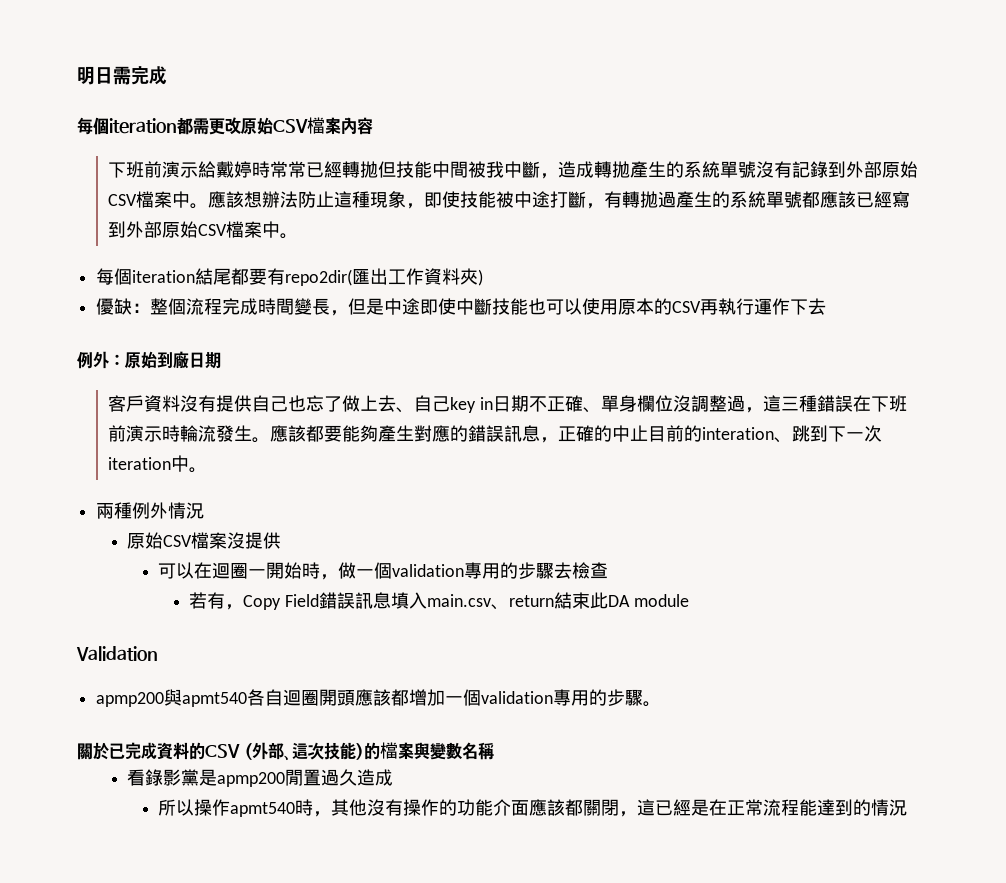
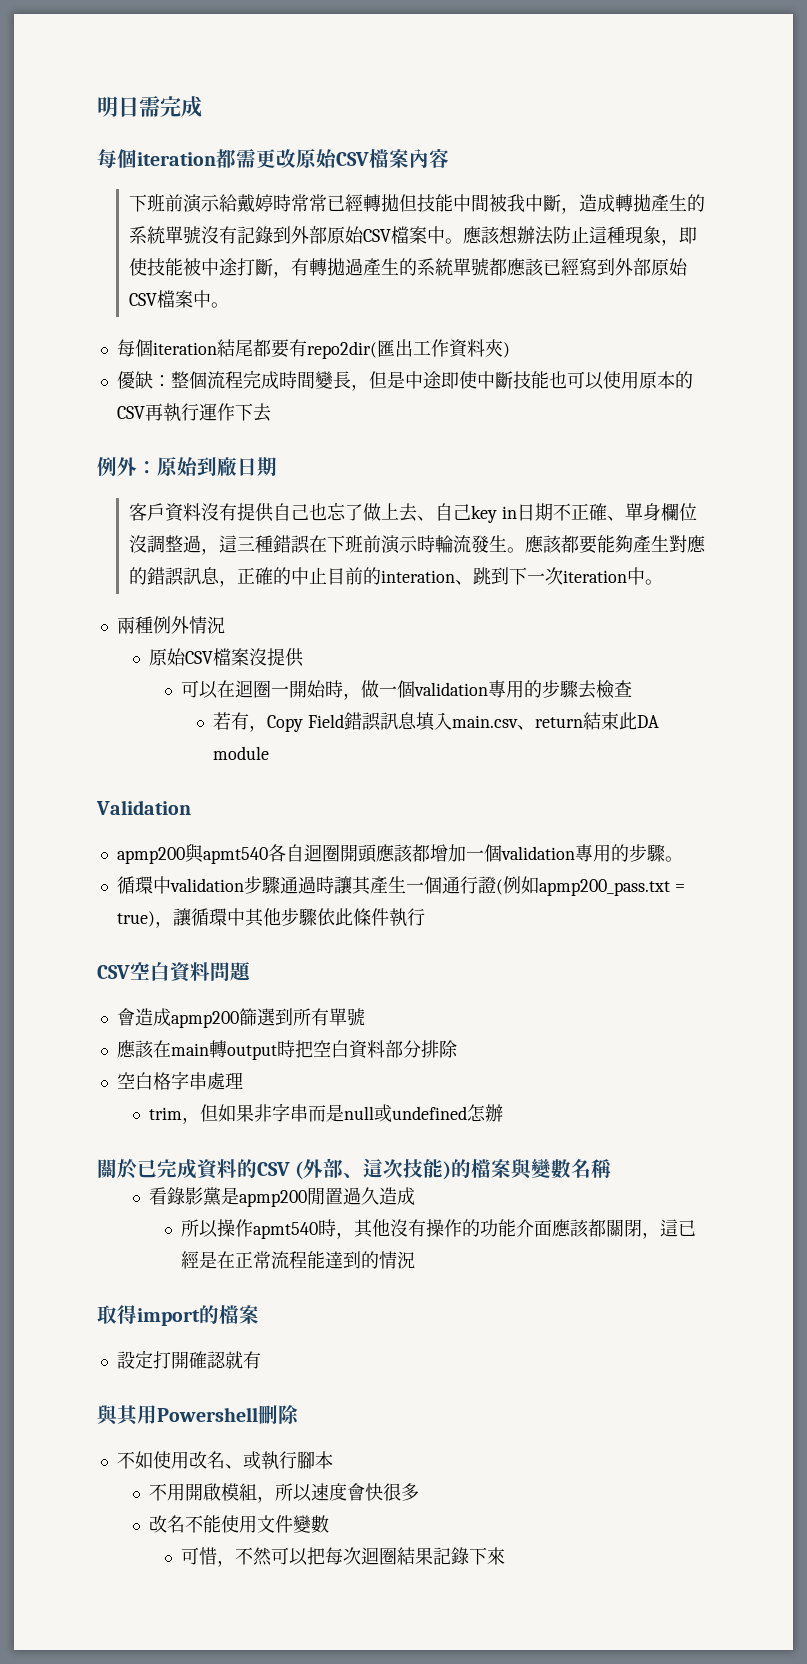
+ 循環中validation步驟通過時讓其產生一個通行證(例如apmp200_pass.txt = true)，讓循環中其他步驟依此條件執行
+ CSV空白資料問題
+ 會造成apmp200篩選到所有單號
+ 應該在main轉output時把空白資料部分排除
+ 空白格字串處理
+ trim，但如果非字串而是null或undefined怎辦
+ 取得import的檔案
+ 設定打開確認就有
+ 與其用Powershell刪除
+ 不如使用改名、或執行腳本
+ 不用開啟模組，所以速度會快很多
+ 改名不能使用文件變數
+ 可惜，不然可以把每次迴圈結果記錄下來

